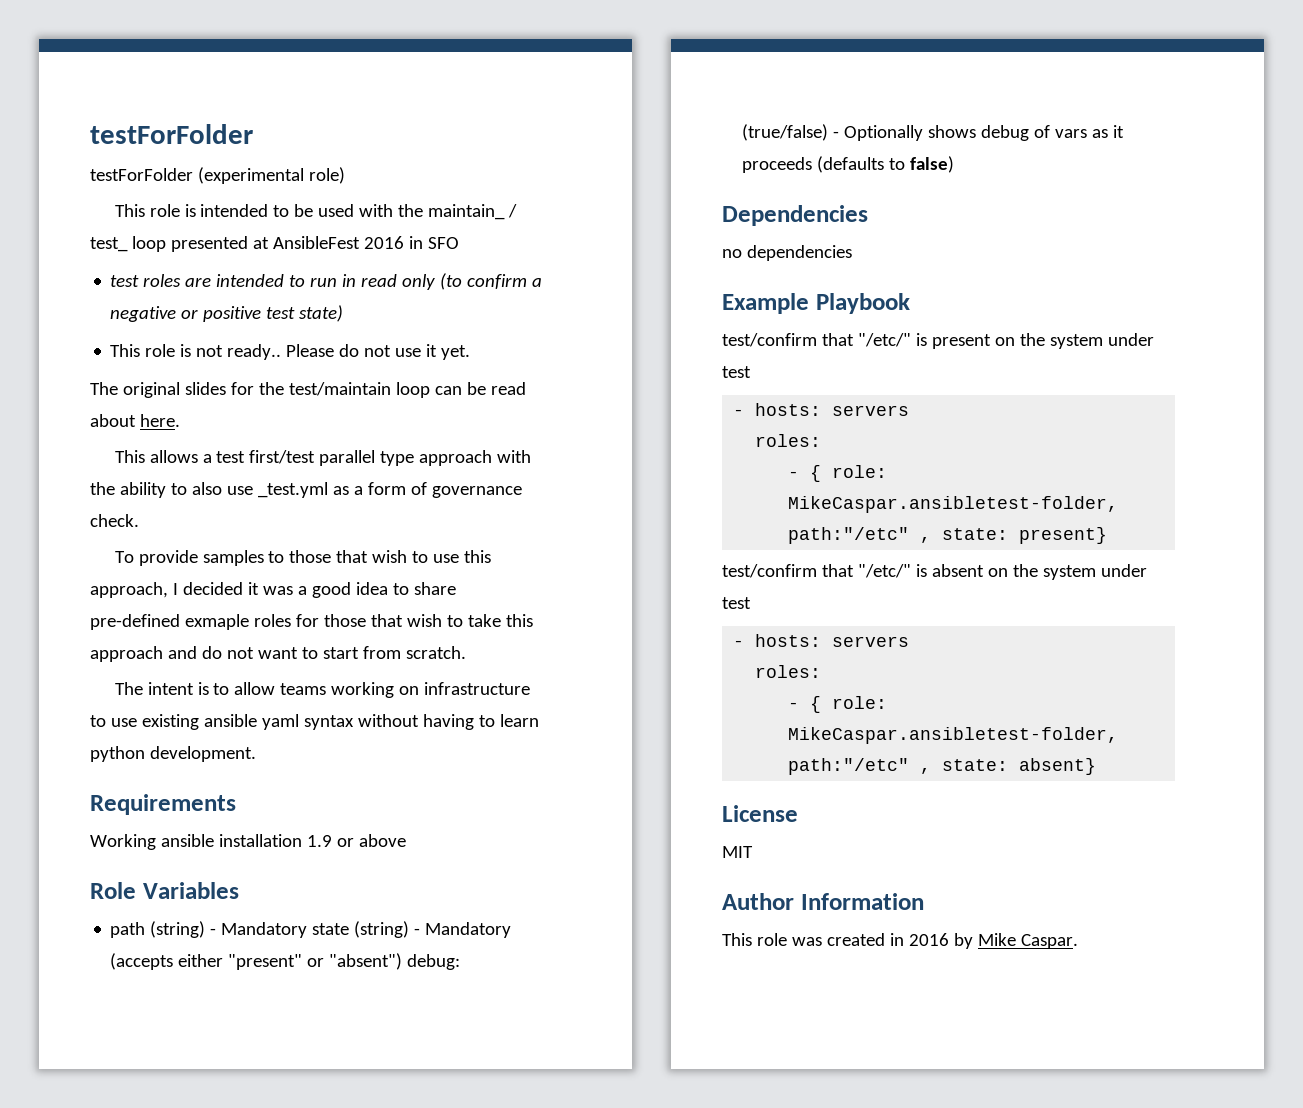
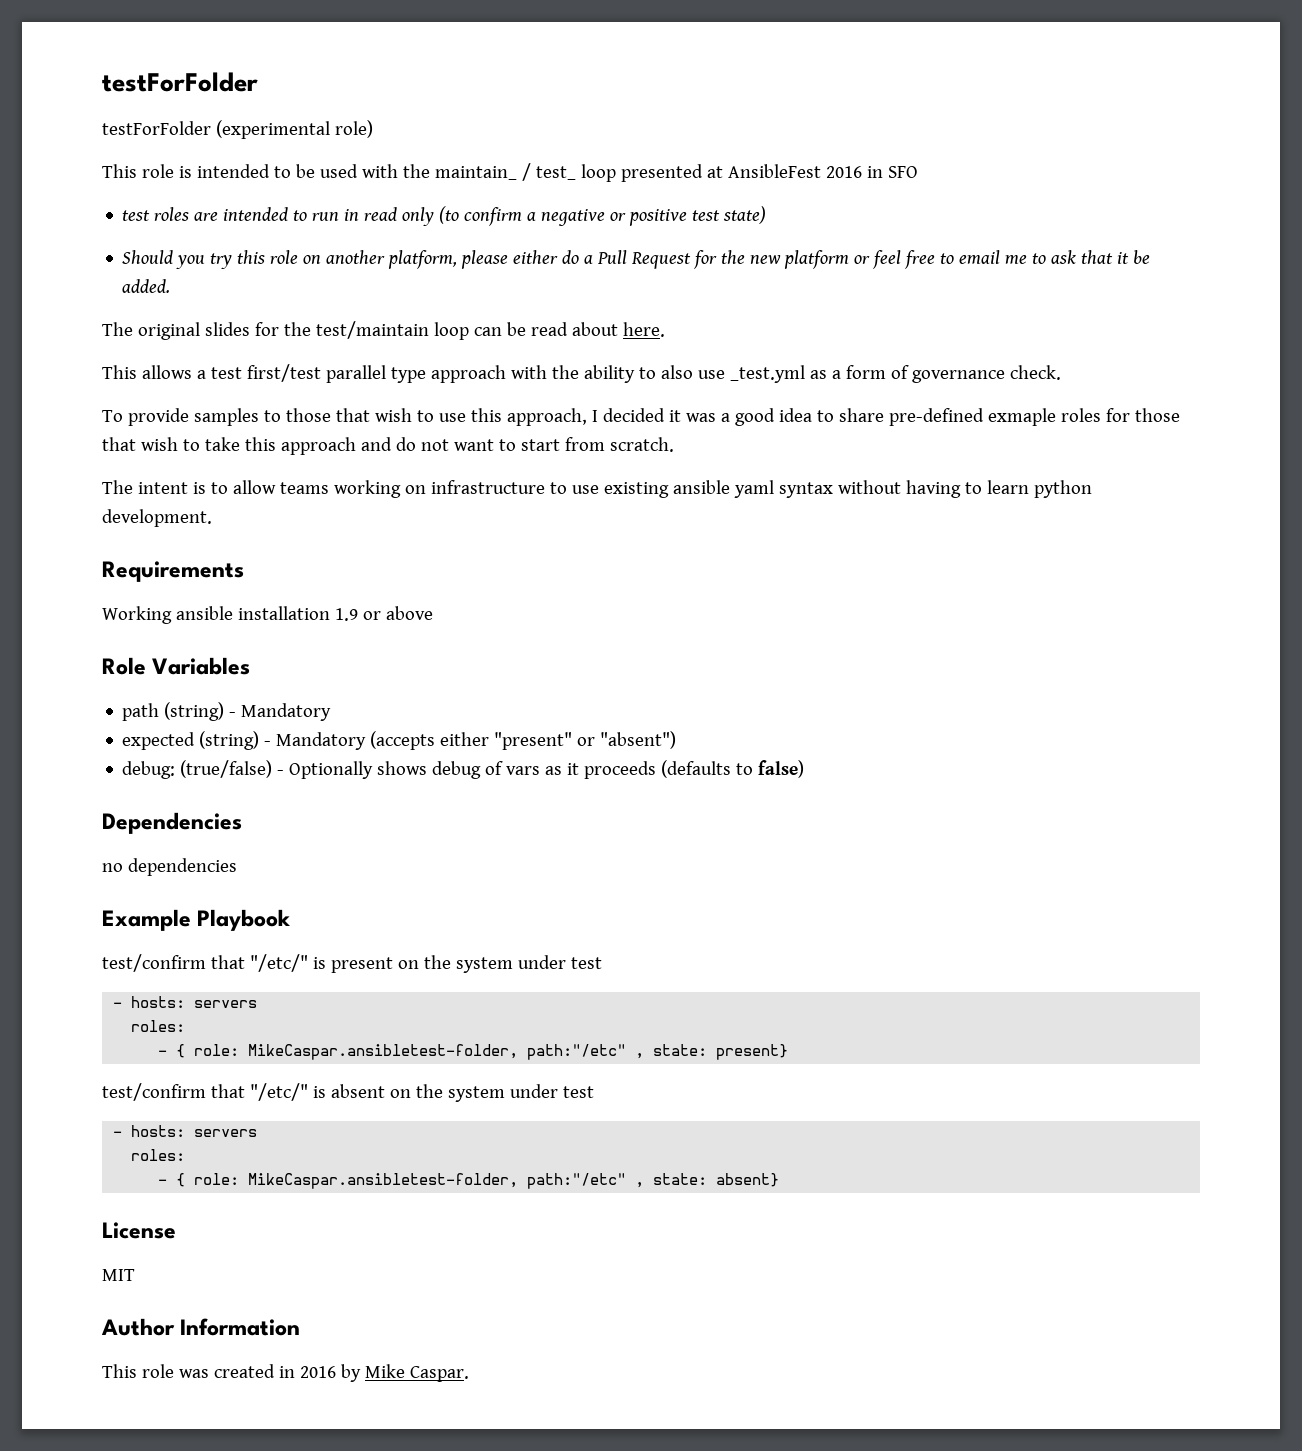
- This role is not ready.. Please do not use it yet.
+ Should you try this role on another platform, please either do a Pull Request for the new platform or feel free to email me to ask that it be added.
- path (string) - Mandatory state (string) - Mandatory (accepts either "present" or "absent") debug: (true/false) - Optionally shows debug of vars as it proceeds (defaults to false)
+ path (string) - Mandatory
+ expected (string) - Mandatory (accepts either "present" or "absent")
+ debug: (true/false) - Optionally shows debug of vars as it proceeds (defaults to false)

